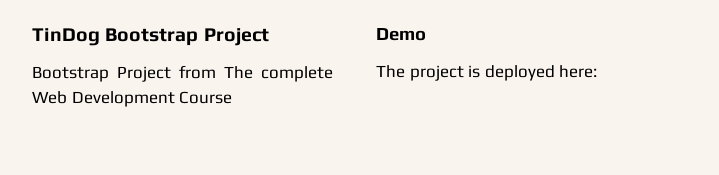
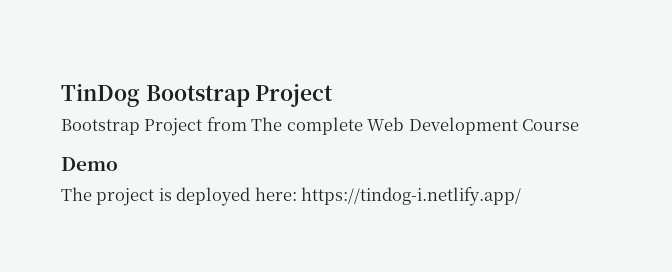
- The project is deployed here:
+ The project is deployed here: https://tindog-i.netlify.app/

